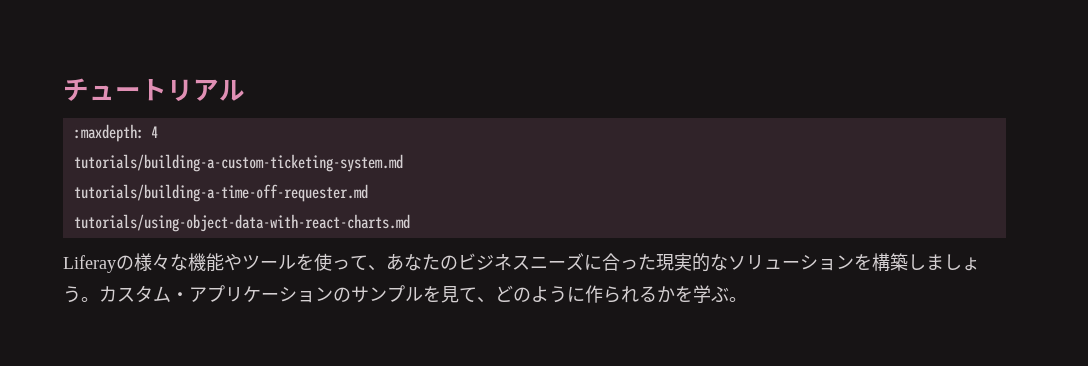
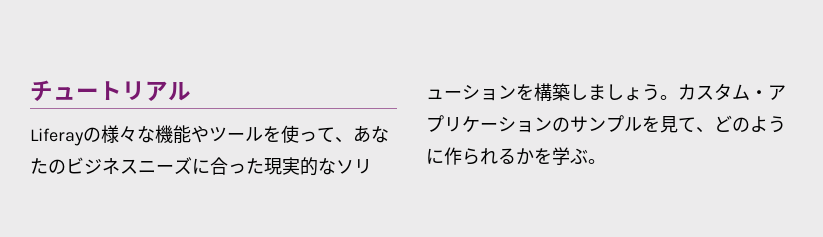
- :maxdepth: 4
- tutorials/building-a-custom-ticketing-system.md
- tutorials/building-a-time-off-requester.md
- tutorials/using-object-data-with-react-charts.md

